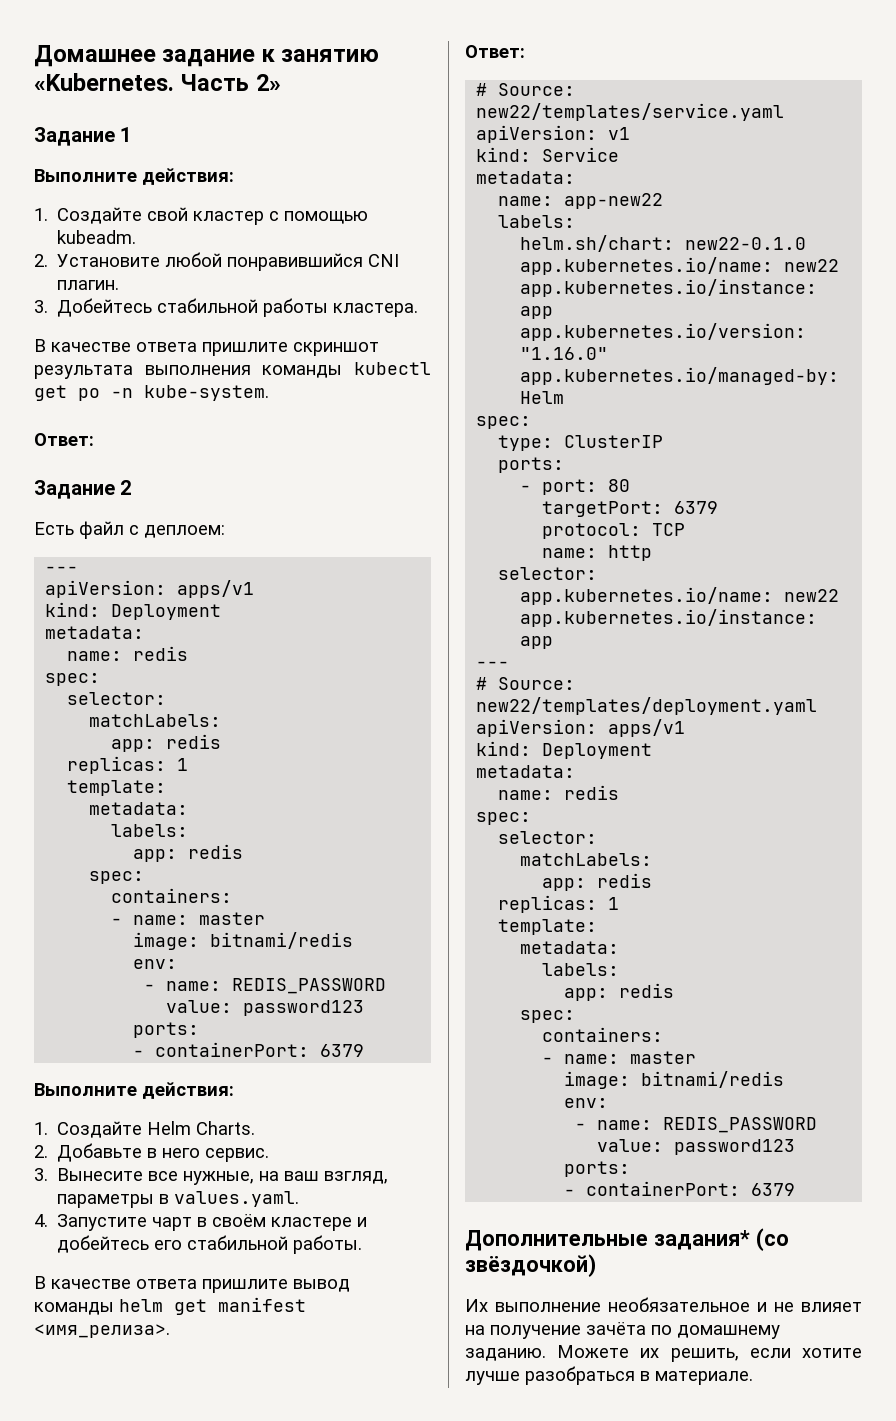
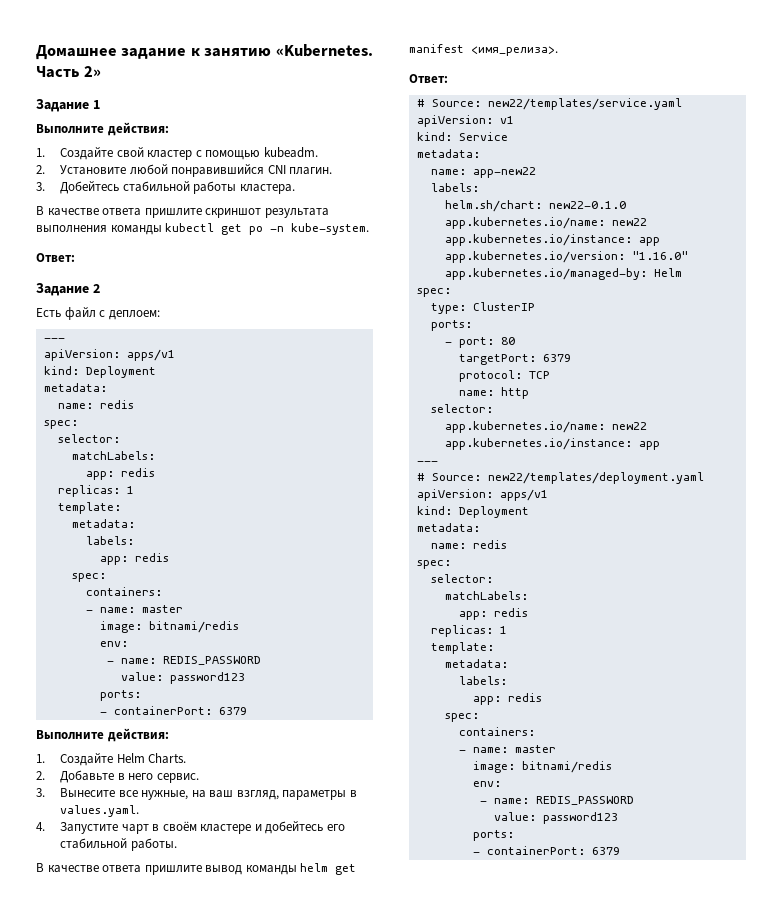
- Дополнительные задания* (со звёздочкой)
- Их выполнение необязательное и не влияет на получение зачёта по домашнему заданию. Можете их решить, если хотите лучше разобраться в материале.

